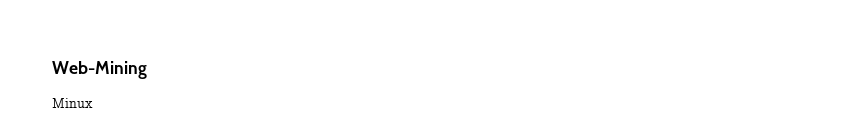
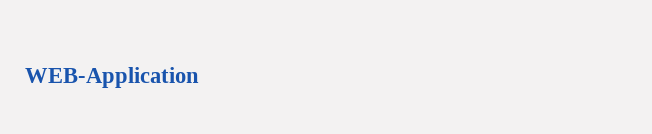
- Web-Mining
- Minux
+ WEB-Application

